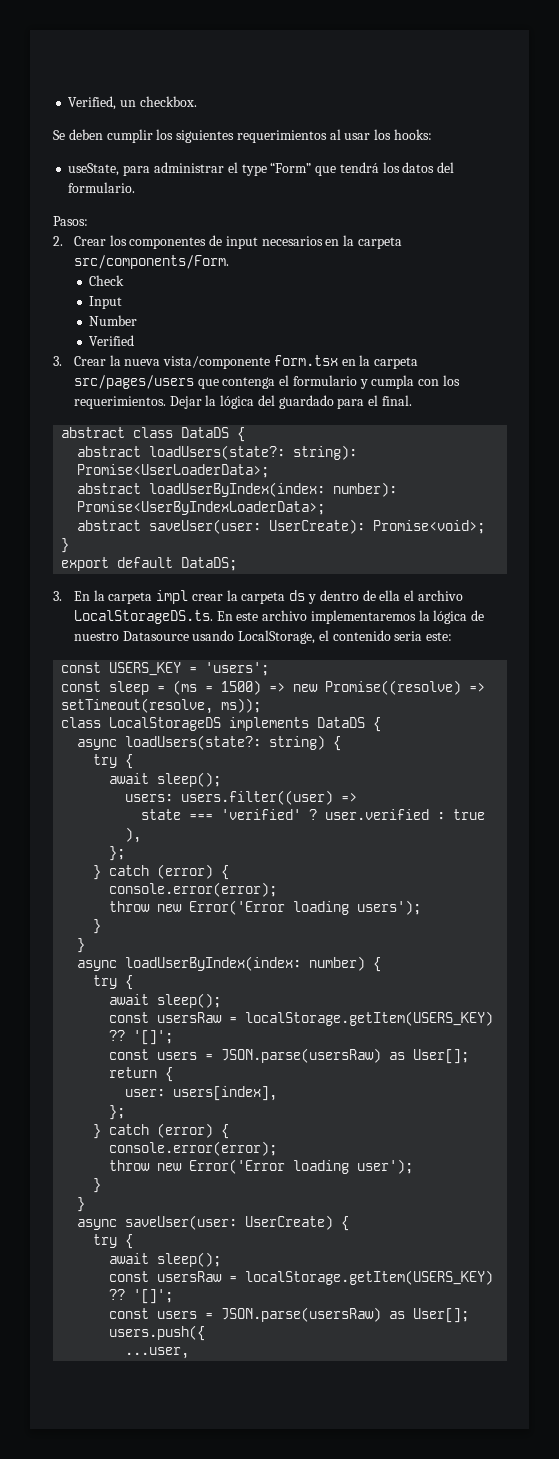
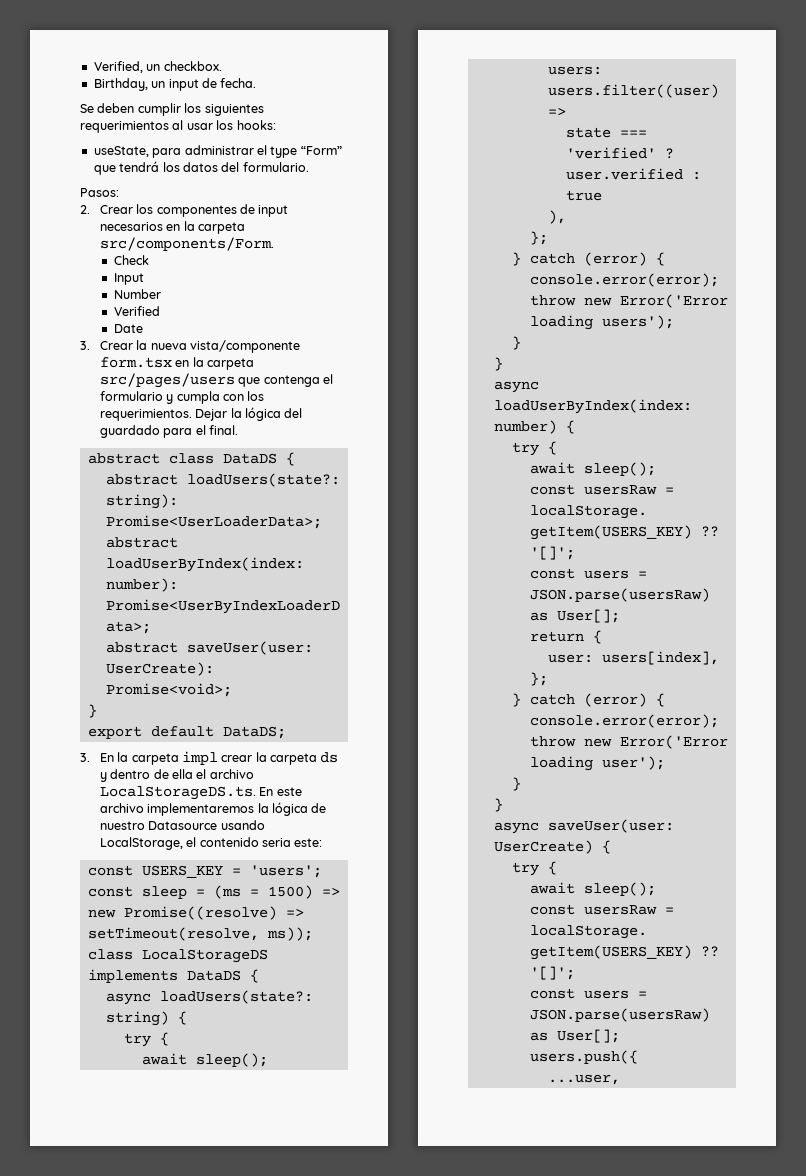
+ Birthday, un input de fecha.
+ Date

